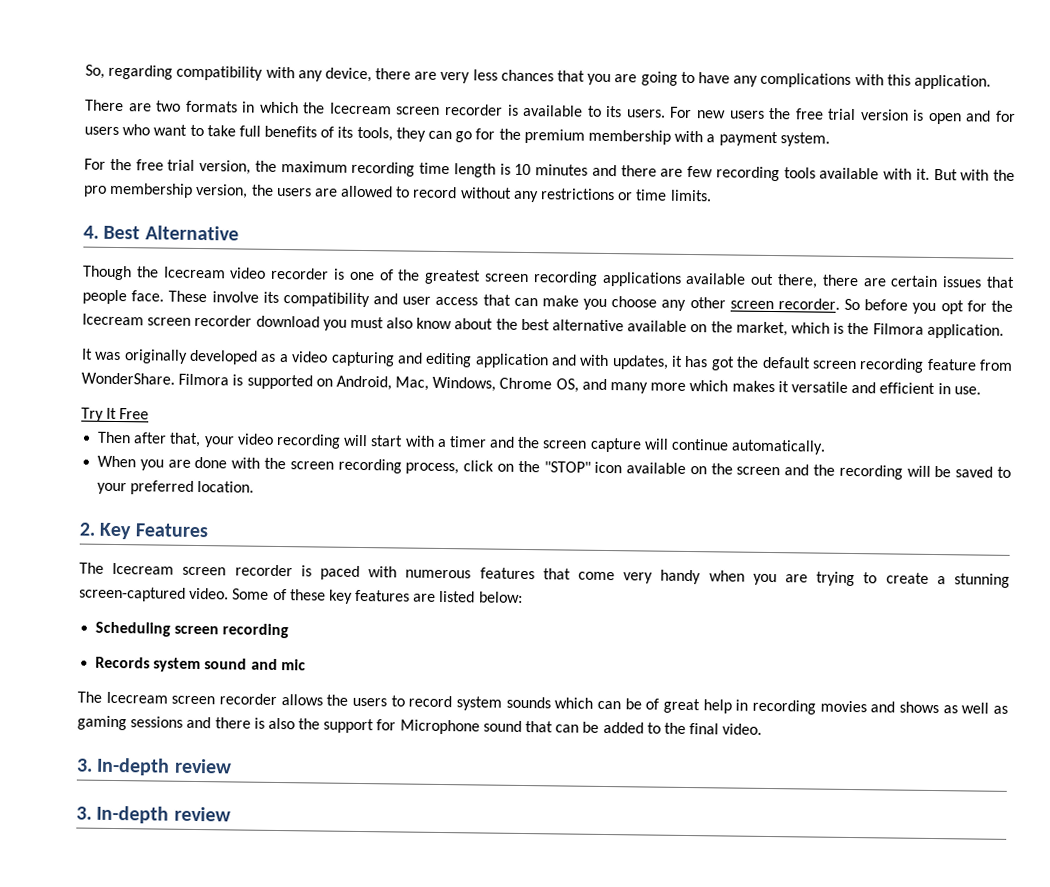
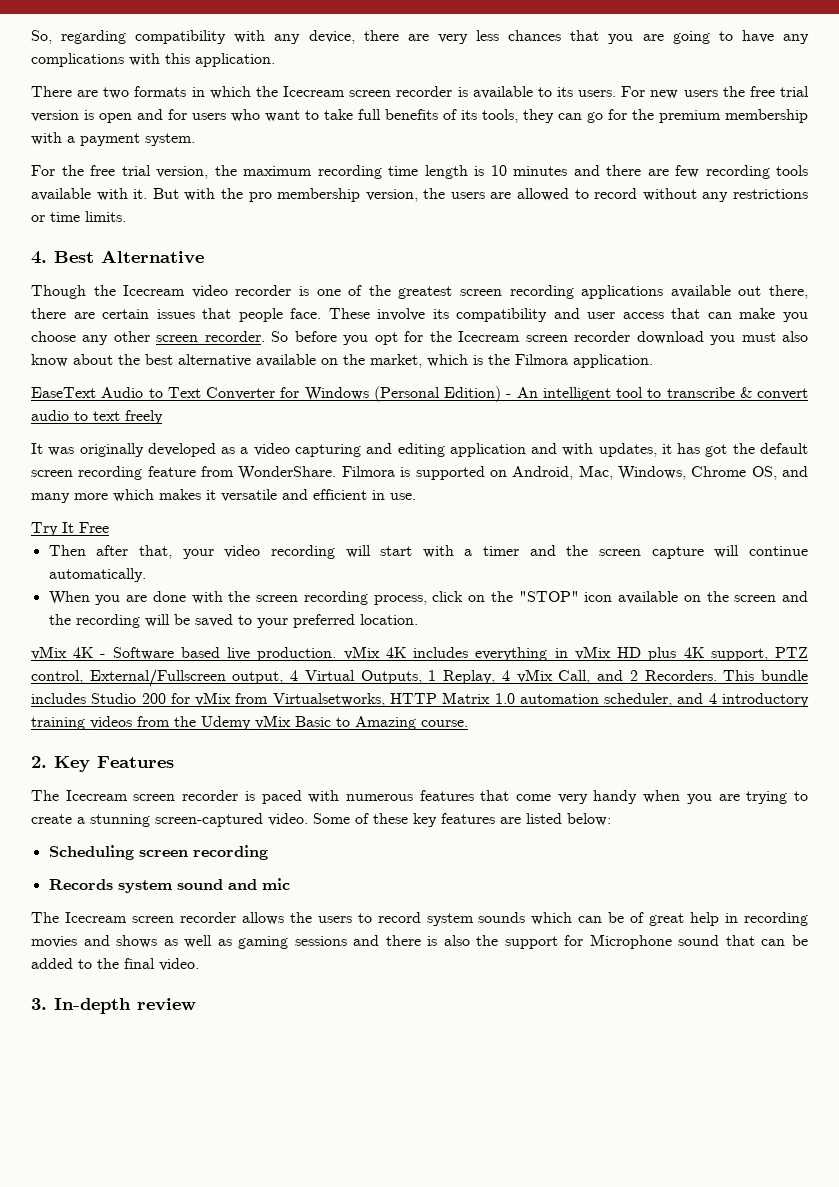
+ EaseText Audio to Text Converter for Windows (Personal Edition) - An intelligent tool to transcribe & convert audio to text freely
+ vMix 4K - Software based live production. vMix 4K includes everything in vMix HD plus 4K support, PTZ control, External/Fullscreen output, 4 Virtual Outputs, 1 Replay, 4 vMix Call, and 2 Recorders. This bundle includes Studio 200 for vMix from Virtualsetworks, HTTP Matrix 1.0 automation scheduler, and 4 introductory training videos from the Udemy vMix Basic to Amazing course.
  The Icecream screen recorder allows the users to record system sounds which can be of great help in recording movies and shows as well as gaming sessions and there is also the support for Microphone sound that can be added to the final video.
- 3. In-depth review

